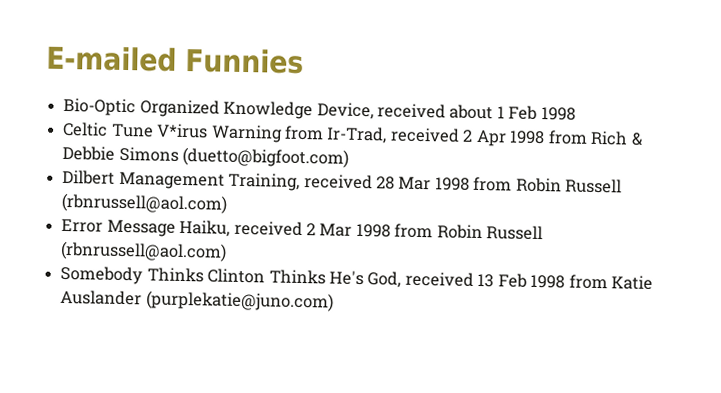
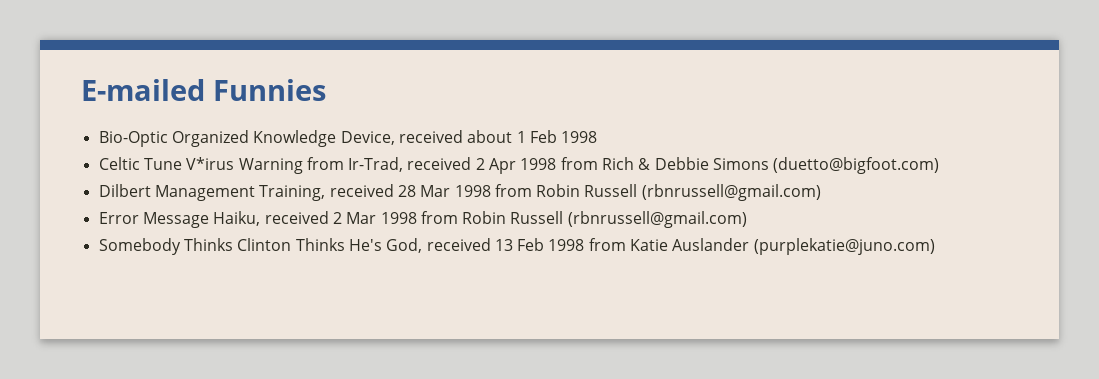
- Dilbert Management Training, received 28 Mar 1998 from Robin Russell (rbnrussell@aol.com)
+ Dilbert Management Training, received 28 Mar 1998 from Robin Russell (rbnrussell@gmail.com)
- Error Message Haiku, received 2 Mar 1998 from Robin Russell (rbnrussell@aol.com)
+ Error Message Haiku, received 2 Mar 1998 from Robin Russell (rbnrussell@gmail.com)

